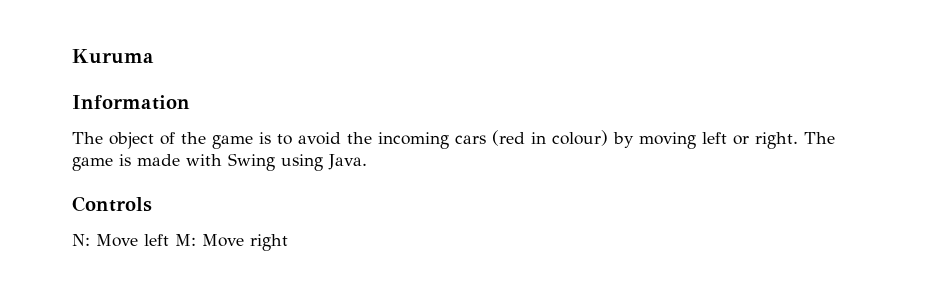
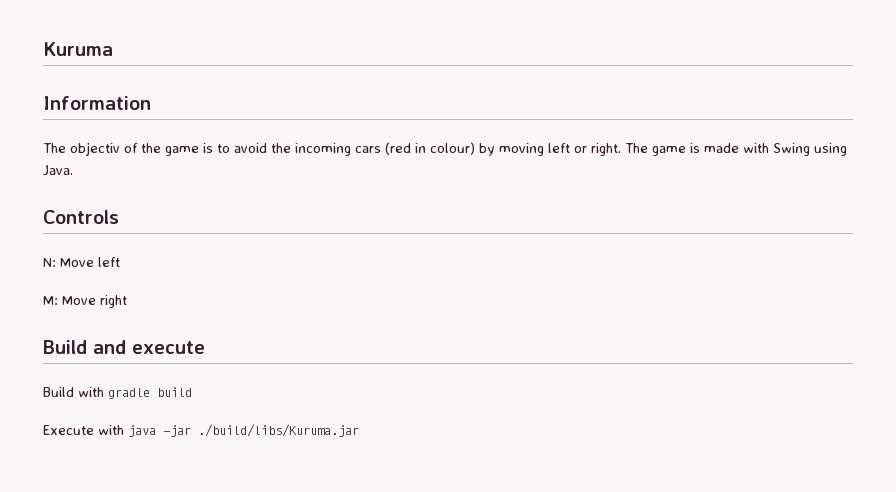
- The object of the game is to avoid the incoming cars (red in colour) by moving left or right.
+ The objectiv of the game is to avoid the incoming cars (red in colour) by moving left or right.
- N: Move left M: Move right
+ N: Move left
+ M: Move right
+ Build and execute
+ Build with gradle build
+ Execute with java -jar ./build/libs/Kuruma.jar

